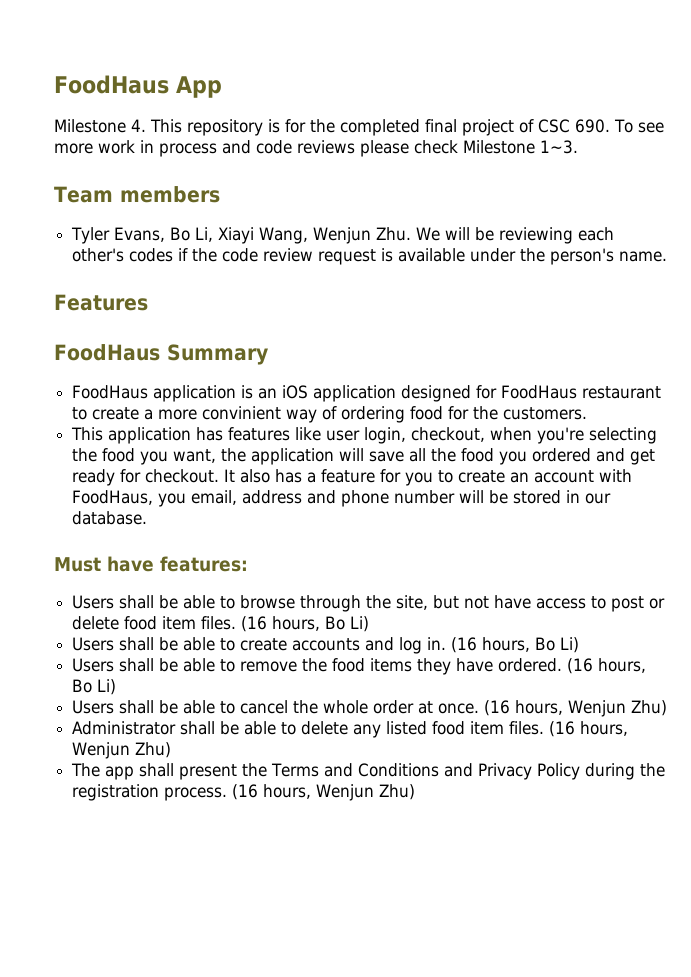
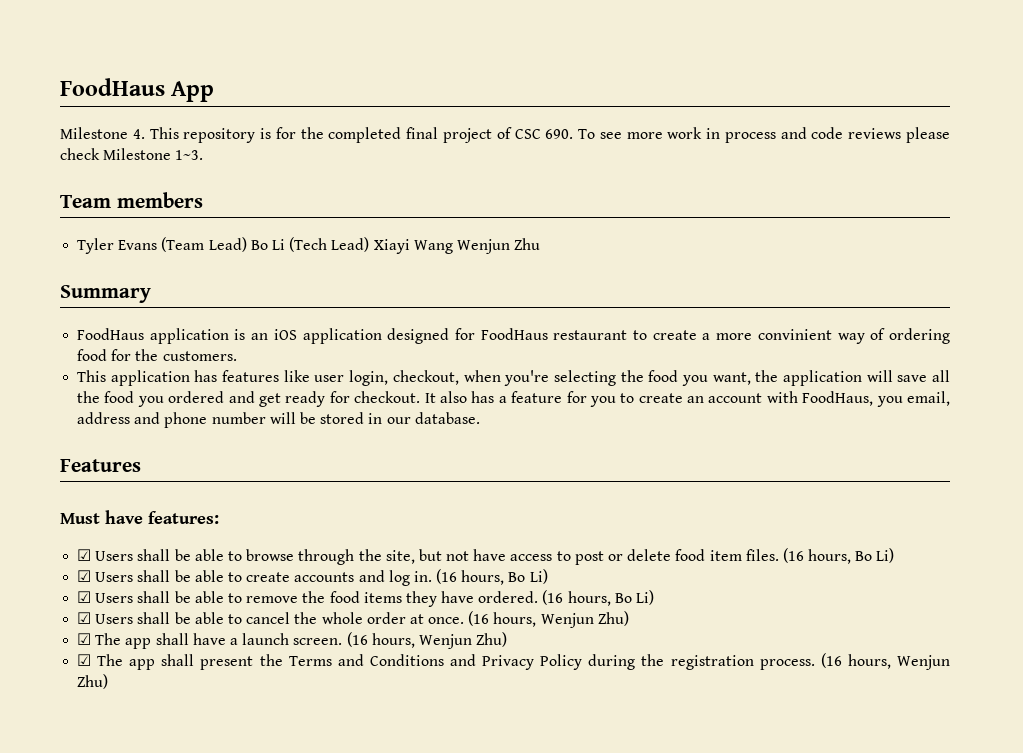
- Tyler Evans, Bo Li, Xiayi Wang, Wenjun Zhu. We will be reviewing each other's codes if the code review request is available under the person's name.
- Features
- FoodHaus Summary
+ Tyler Evans (Team Lead) Bo Li (Tech Lead) Xiayi Wang Wenjun Zhu
+ Summary
+ Features
- Users shall be able to browse through the site, but not have access to post or delete food item files.
+ ☑ Users shall be able to browse through the site, but not have access to post or delete food item files.
- Users shall be able to create accounts and log in.
+ ☑ Users shall be able to create accounts and log in.
- Users shall be able to remove the food items they have ordered.
+ ☑ Users shall be able to remove the food items they have ordered.
- Users shall be able to cancel the whole order at once.
+ ☑ Users shall be able to cancel the whole order at once.
- Administrator shall be able to delete any listed food item files. (16 hours, Wenjun Zhu)
- The app shall present the Terms and Conditions and Privacy Policy during the registration process.
+ ☑ The app shall have a launch screen. (16 hours, Wenjun Zhu)
+ ☑ The app shall present the Terms and Conditions and Privacy Policy during the registration process.

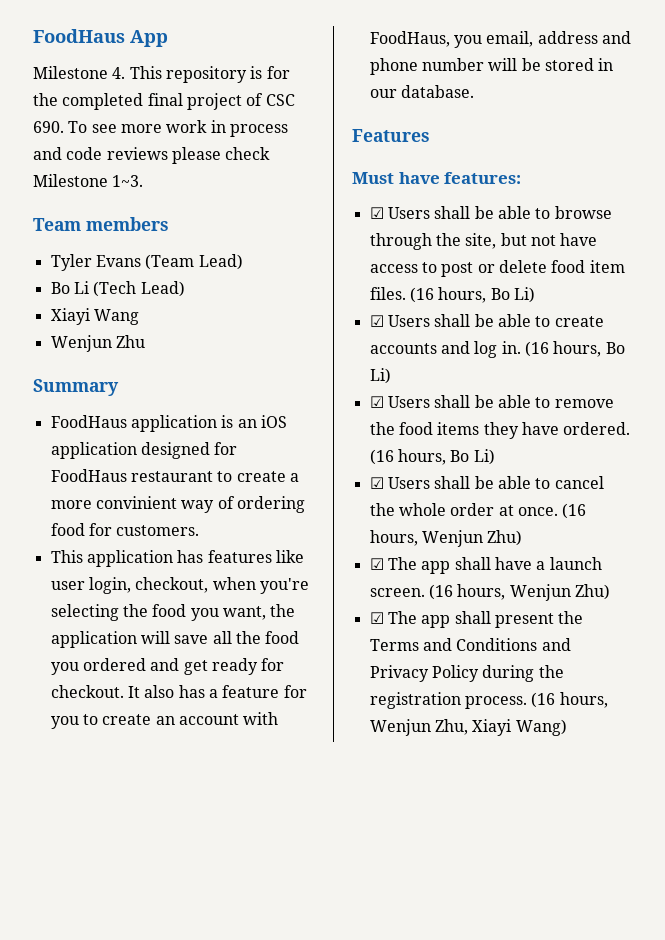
- Tyler Evans (Team Lead) Bo Li (Tech Lead) Xiayi Wang Wenjun Zhu
+ Tyler Evans (Team Lead)
+ Bo Li (Tech Lead)
+ Xiayi Wang
+ Wenjun Zhu
- FoodHaus application is an iOS application designed for FoodHaus restaurant to create a more convinient way of ordering food for the customers.
+ FoodHaus application is an iOS application designed for FoodHaus restaurant to create a more convinient way of ordering food for customers.
- ☑ The app shall present the Terms and Conditions and Privacy Policy during the registration process. (16 hours, Wenjun Zhu)
+ ☑ The app shall present the Terms and Conditions and Privacy Policy during the registration process. (16 hours, Wenjun Zhu, Xiayi Wang)

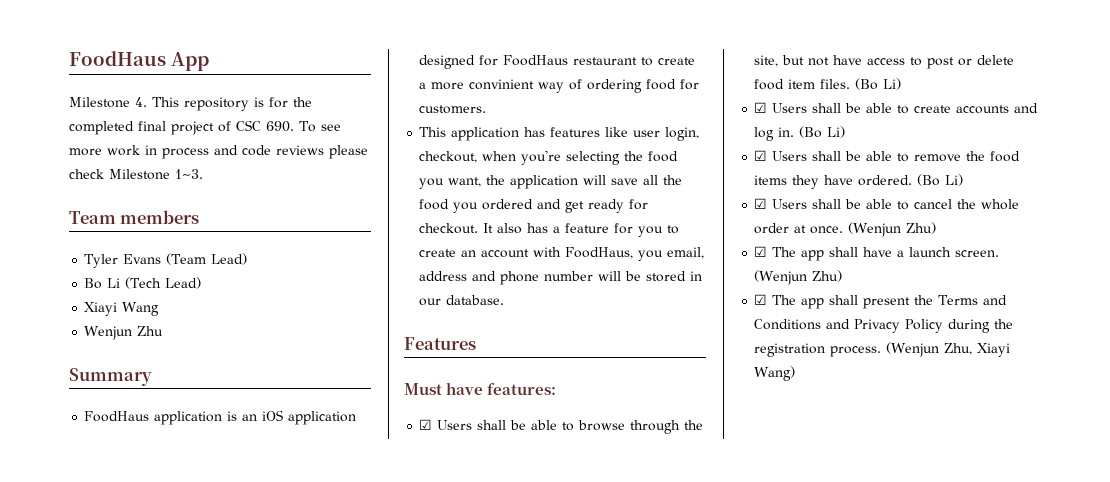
- ☑ Users shall be able to browse through the site, but not have access to post or delete food item files. (16 hours, Bo Li)
+ ☑ Users shall be able to browse through the site, but not have access to post or delete food item files. (Bo Li)
- ☑ Users shall be able to create accounts and log in. (16 hours, Bo Li)
+ ☑ Users shall be able to create accounts and log in. (Bo Li)
- ☑ Users shall be able to remove the food items they have ordered. (16 hours, Bo Li)
+ ☑ Users shall be able to remove the food items they have ordered. (Bo Li)
- ☑ Users shall be able to cancel the whole order at once. (16 hours, Wenjun Zhu)
+ ☑ Users shall be able to cancel the whole order at once. (Wenjun Zhu)
- ☑ The app shall have a launch screen. (16 hours, Wenjun Zhu)
+ ☑ The app shall have a launch screen. (Wenjun Zhu)
- (16 hours, Wenjun Zhu, Xiayi Wang)
+ (Wenjun Zhu, Xiayi Wang)

